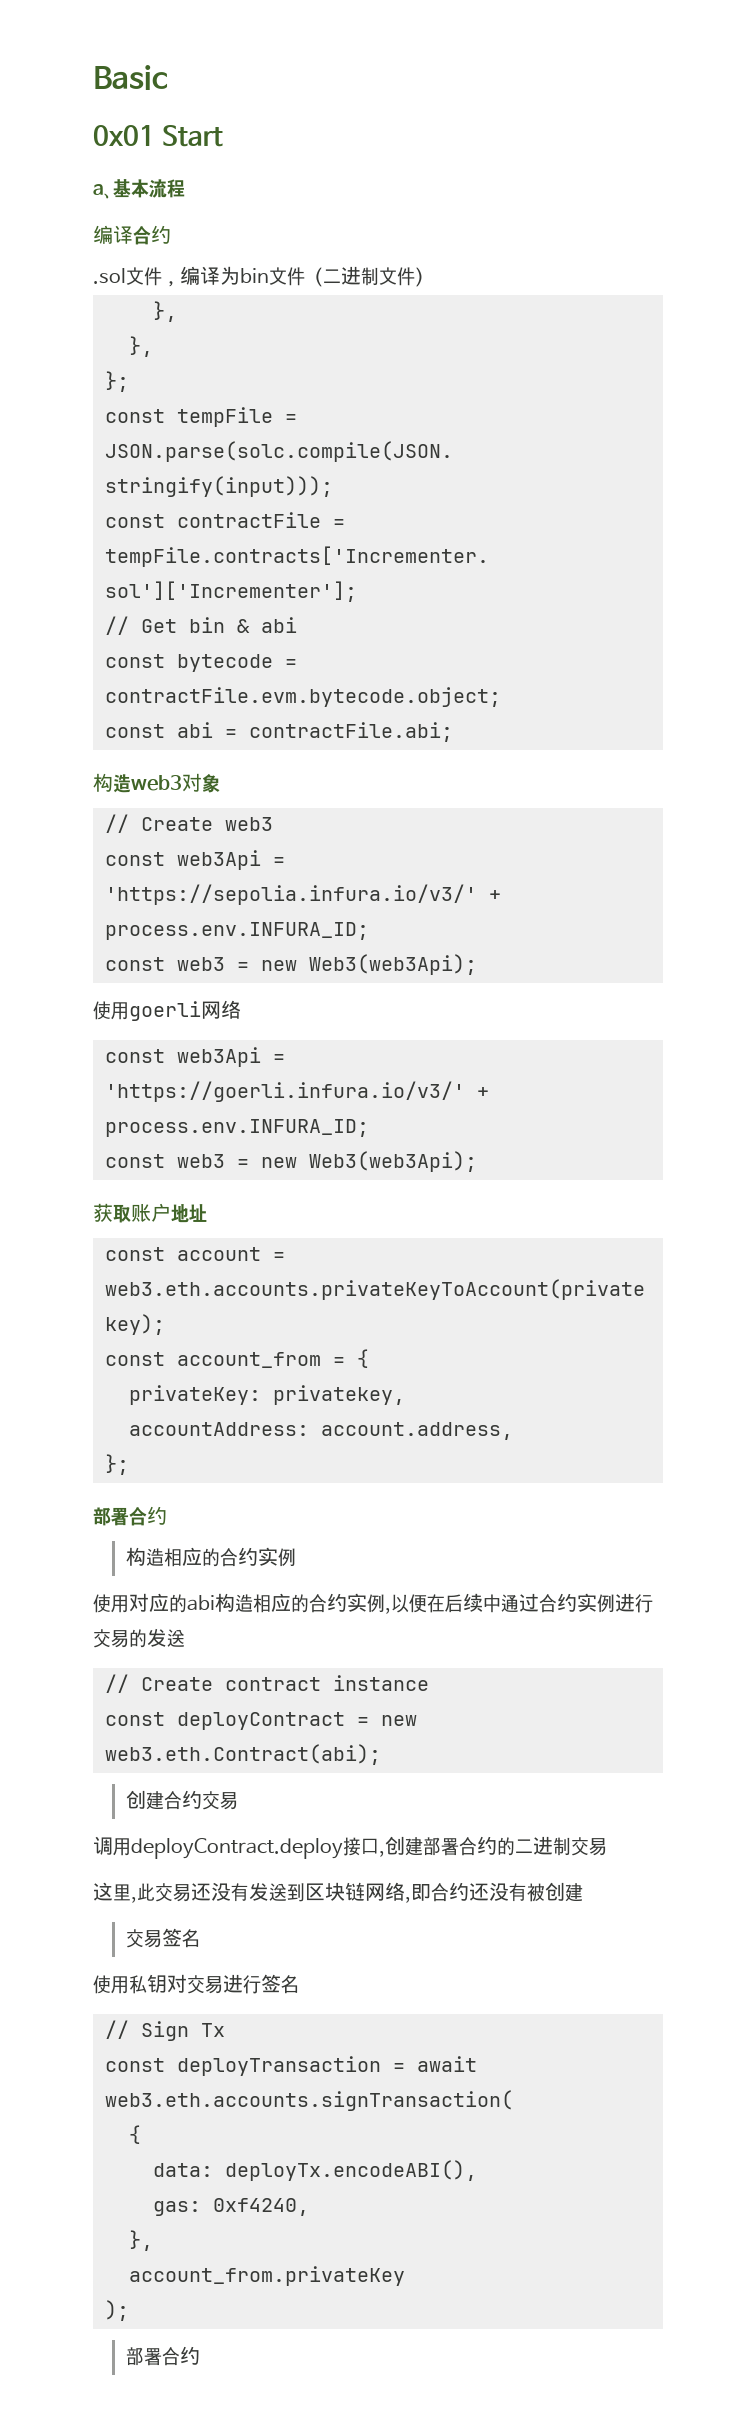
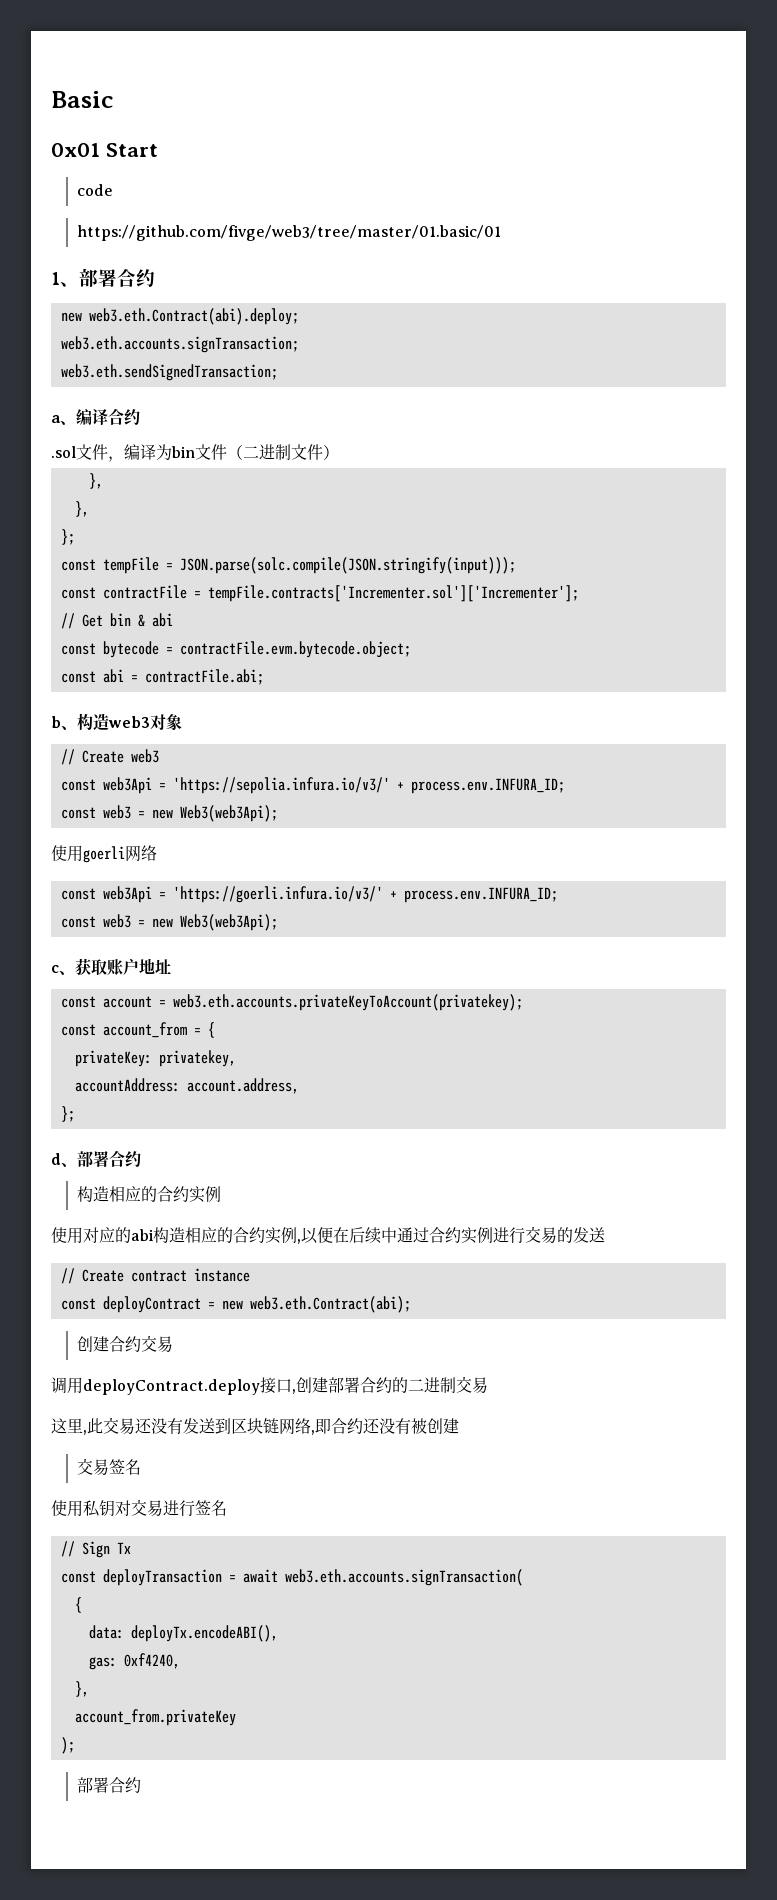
+ code
+ https://github.com/fivge/web3/tree/master/01.basic/01
+ 1、部署合约
+ new web3.eth.Contract(abi).deploy;
+ web3.eth.accounts.signTransaction;
+ web3.eth.sendSignedTransaction;
- a、基本流程
- 编译合约
+ a、编译合约
- 构造web3对象
+ b、构造web3对象
- 获取账户地址
+ c、获取账户地址
  accountAddress: account.address,
  };
- 部署合约
+ d、部署合约

